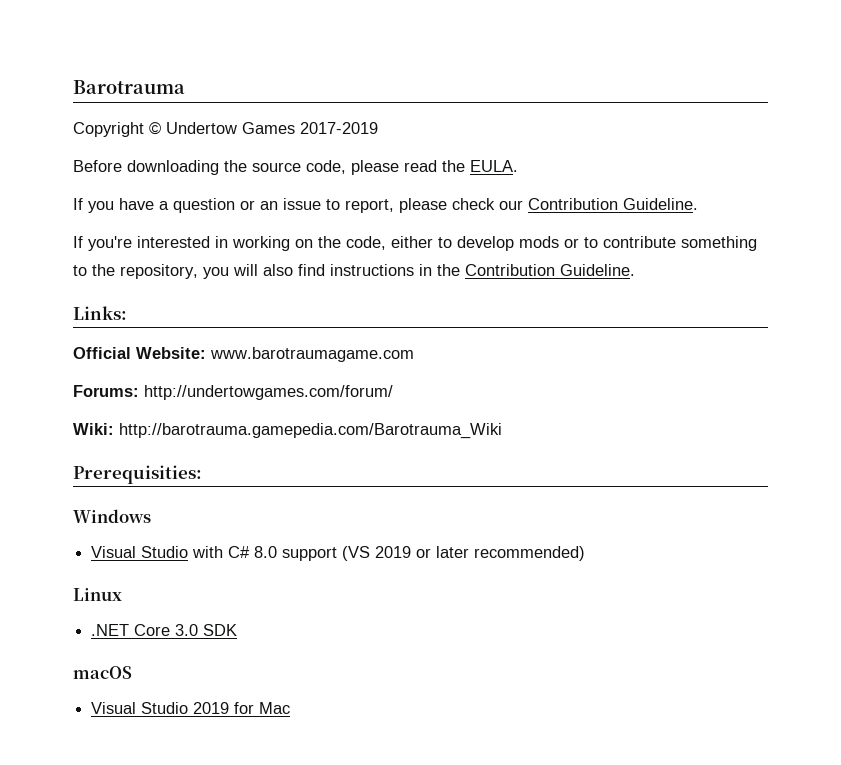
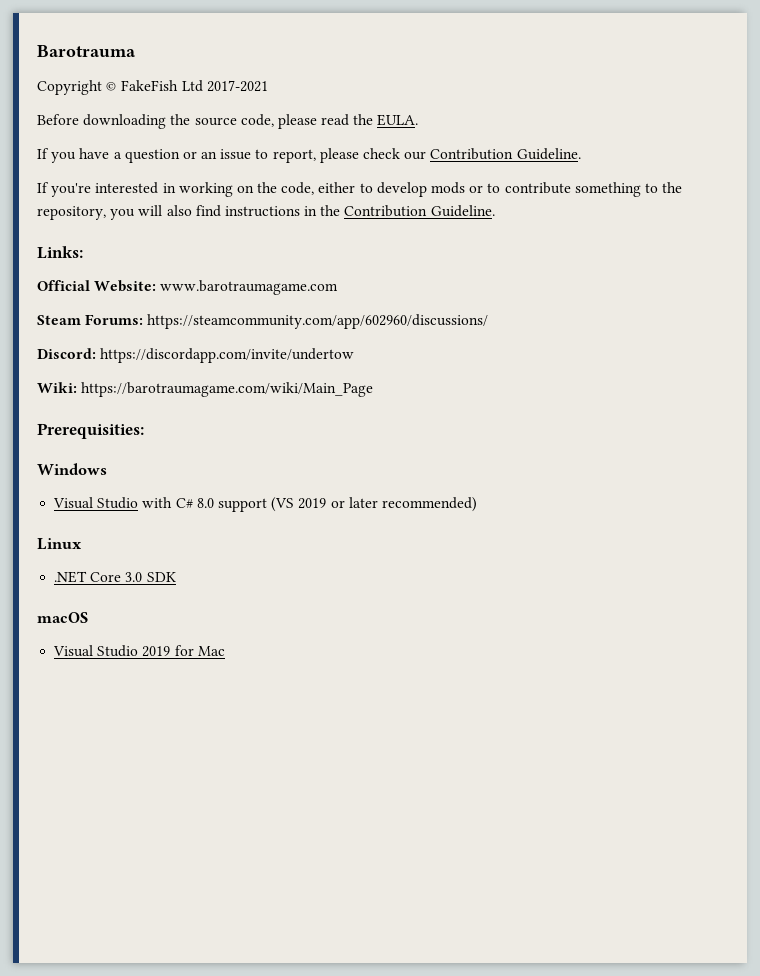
- Copyright © Undertow Games 2017-2019
+ Copyright © FakeFish Ltd 2017-2021
- Forums: http://undertowgames.com/forum/
+ Steam Forums: https://steamcommunity.com/app/602960/discussions/
+ Discord: https://discordapp.com/invite/undertow
- Wiki: http://barotrauma.gamepedia.com/Barotrauma_Wiki
+ Wiki: https://barotraumagame.com/wiki/Main_Page

